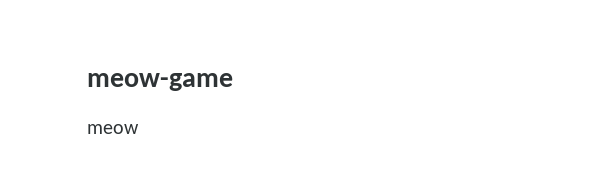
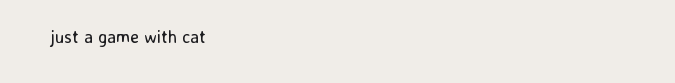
- meow-game
- meow
+ just a game with cat

